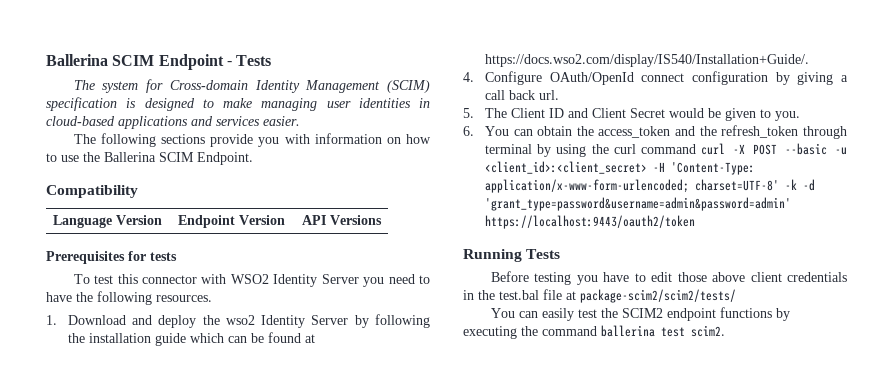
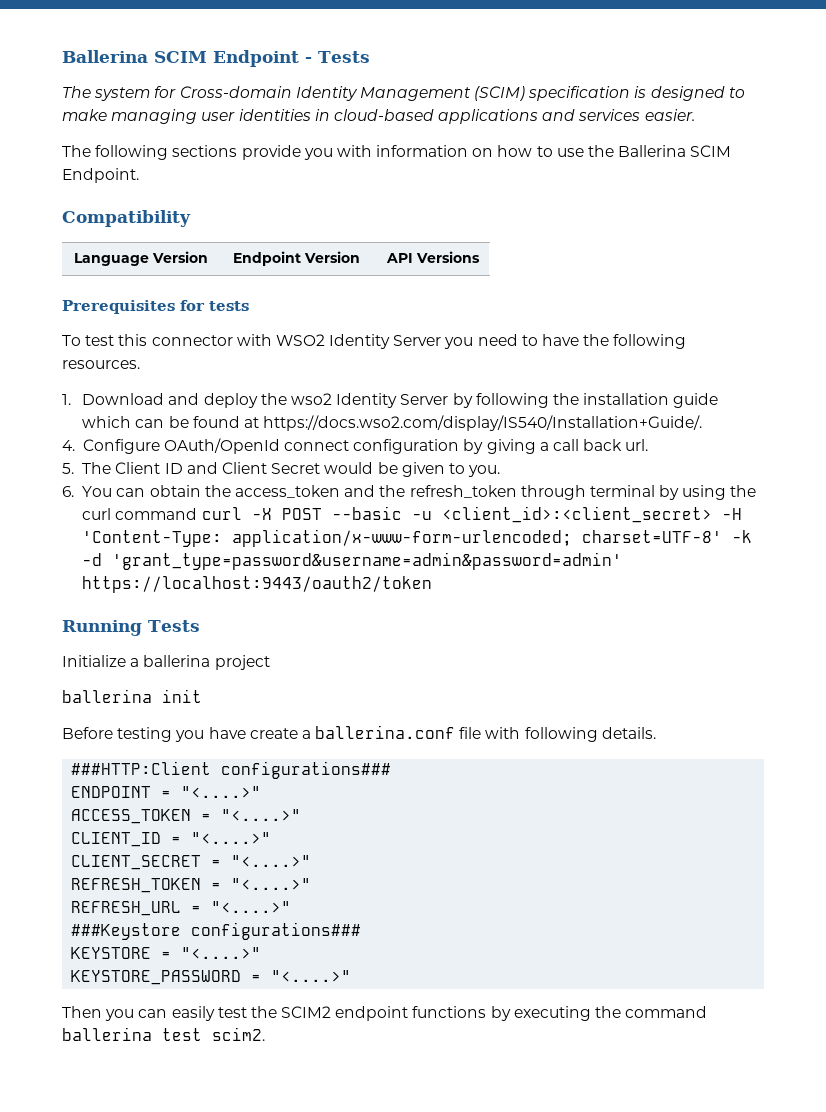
- Before testing you have to edit those above client credentials in the test.bal file at package-scim2/scim2/tests/
- You can easily test the SCIM2 endpoint functions by executing the command ballerina test scim2.
+ Initialize a ballerina project
+ ballerina init
+ Before testing you have create a ballerina.conf file with following details.
+ ###HTTP:Client configurations###
+ ENDPOINT = "<....>"
+ ACCESS_TOKEN = "<....>"
+ CLIENT_ID = "<....>"
+ CLIENT_SECRET = "<....>"
+ REFRESH_TOKEN = "<....>"
+ REFRESH_URL = "<....>"
+ ###Keystore configurations###
+ KEYSTORE = "<....>"
+ KEYSTORE_PASSWORD = "<....>"
+ Then you can easily test the SCIM2 endpoint functions by executing the command ballerina test scim2.

